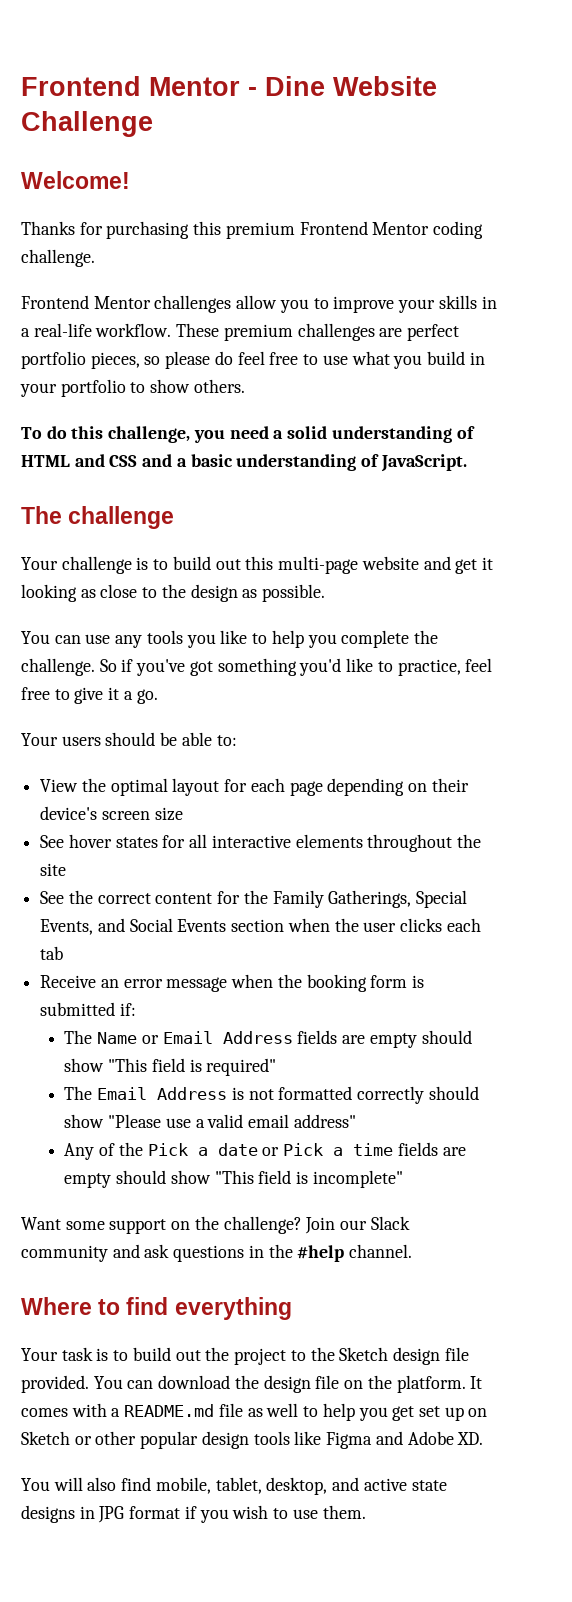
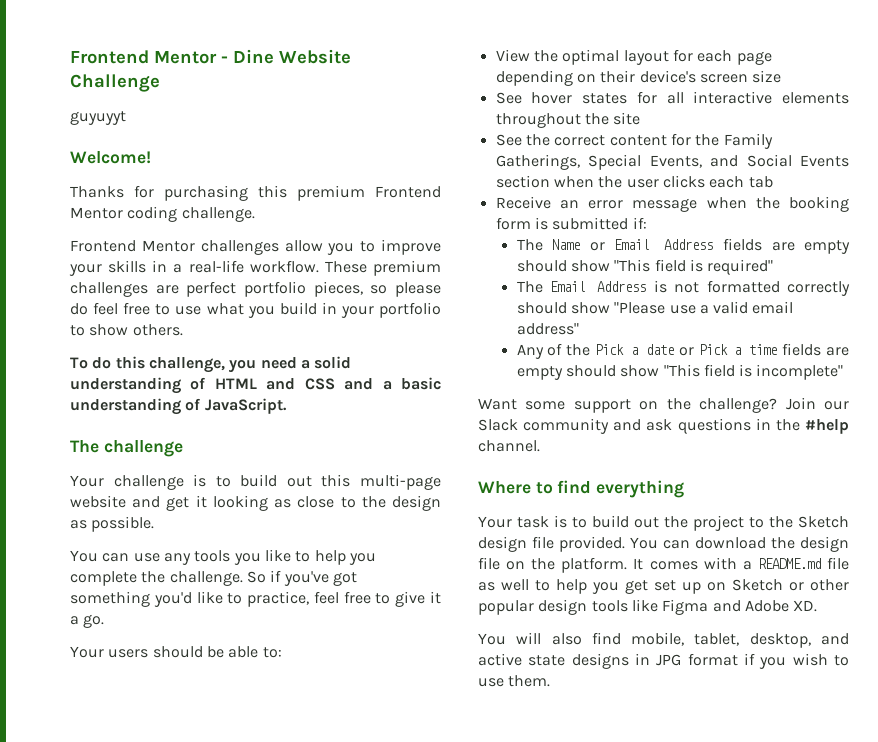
+ guyuyyt

